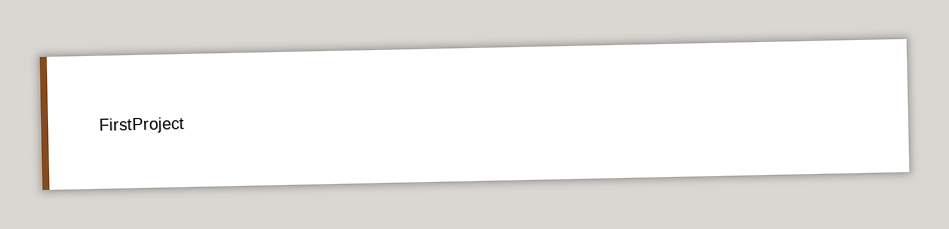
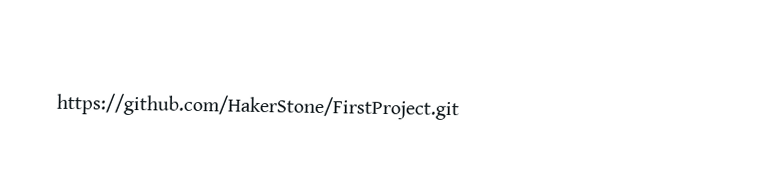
- FirstProject
+ https://github.com/HakerStone/FirstProject.git

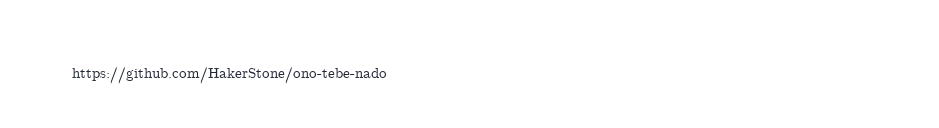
- https://github.com/HakerStone/FirstProject.git
+ https://github.com/HakerStone/ono-tebe-nado

